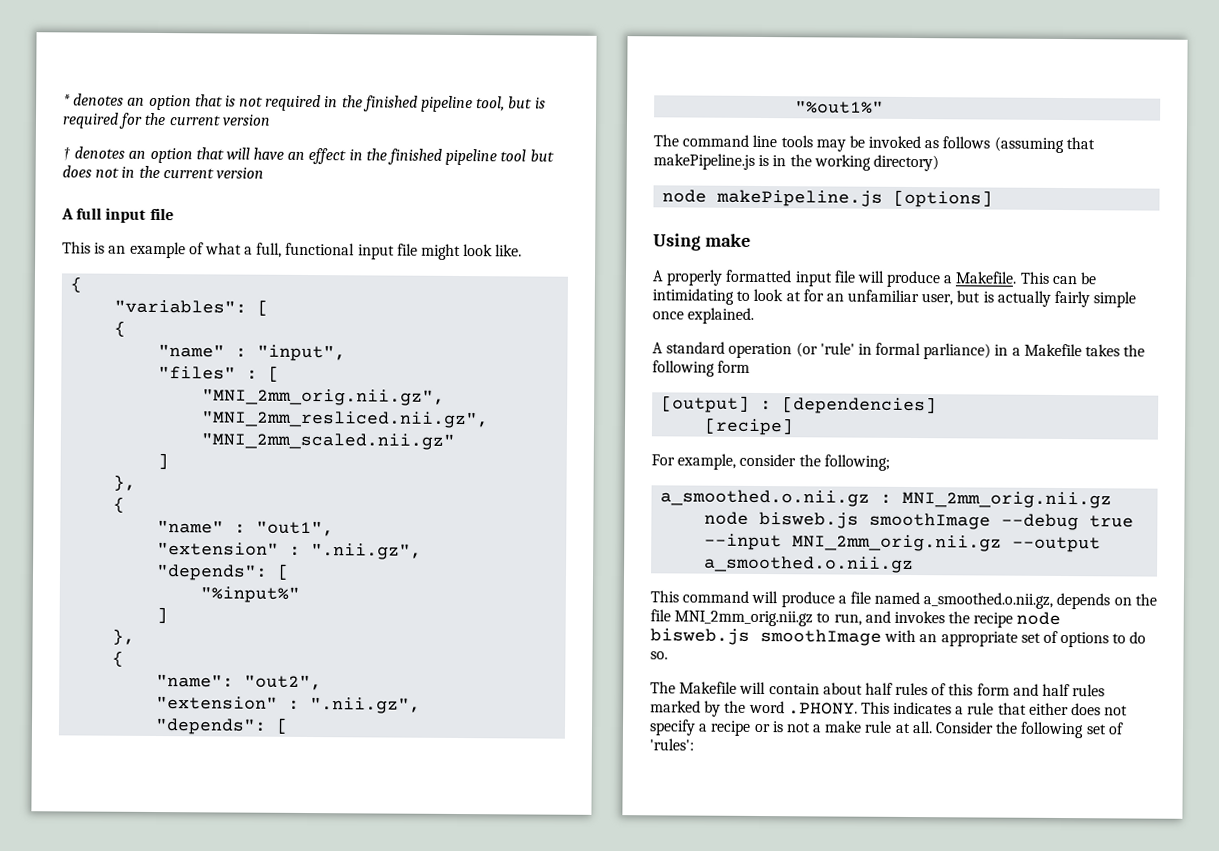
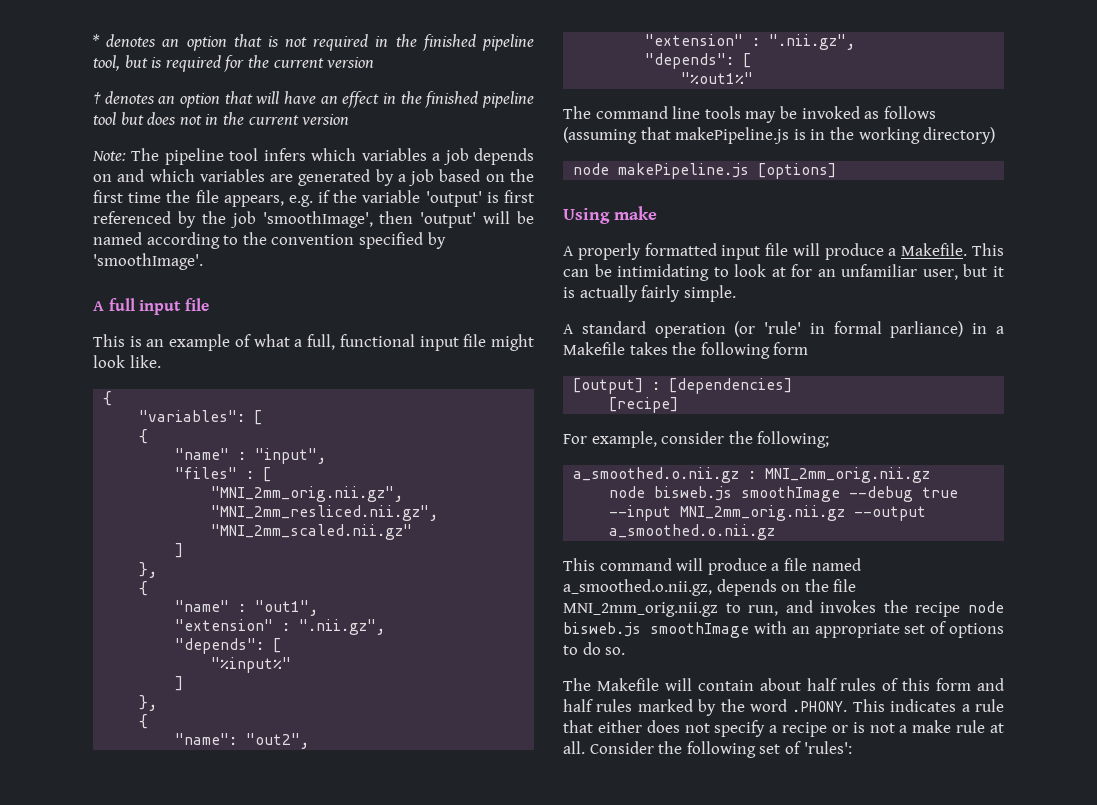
+ Note: The pipeline tool infers which variables a job depends on and which variables are generated by a job based on the first time the file appears, e.g. if the variable 'output' is first referenced by the job 'smoothImage', then 'output' will be named according to the convention specified by 'smoothImage'.
- This can be intimidating to look at for an unfamiliar user, but is actually fairly simple once explained.
+ This can be intimidating to look at for an unfamiliar user, but it is actually fairly simple.

